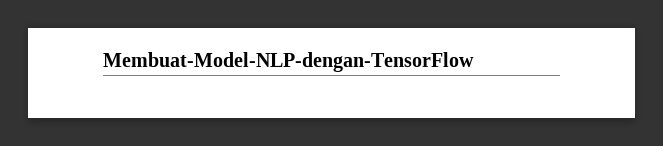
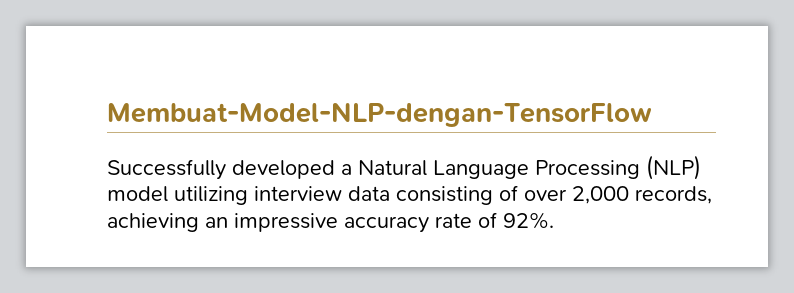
+ Successfully developed a Natural Language Processing (NLP) model utilizing interview data consisting of over 2,000 records, achieving an impressive accuracy rate of 92%.

